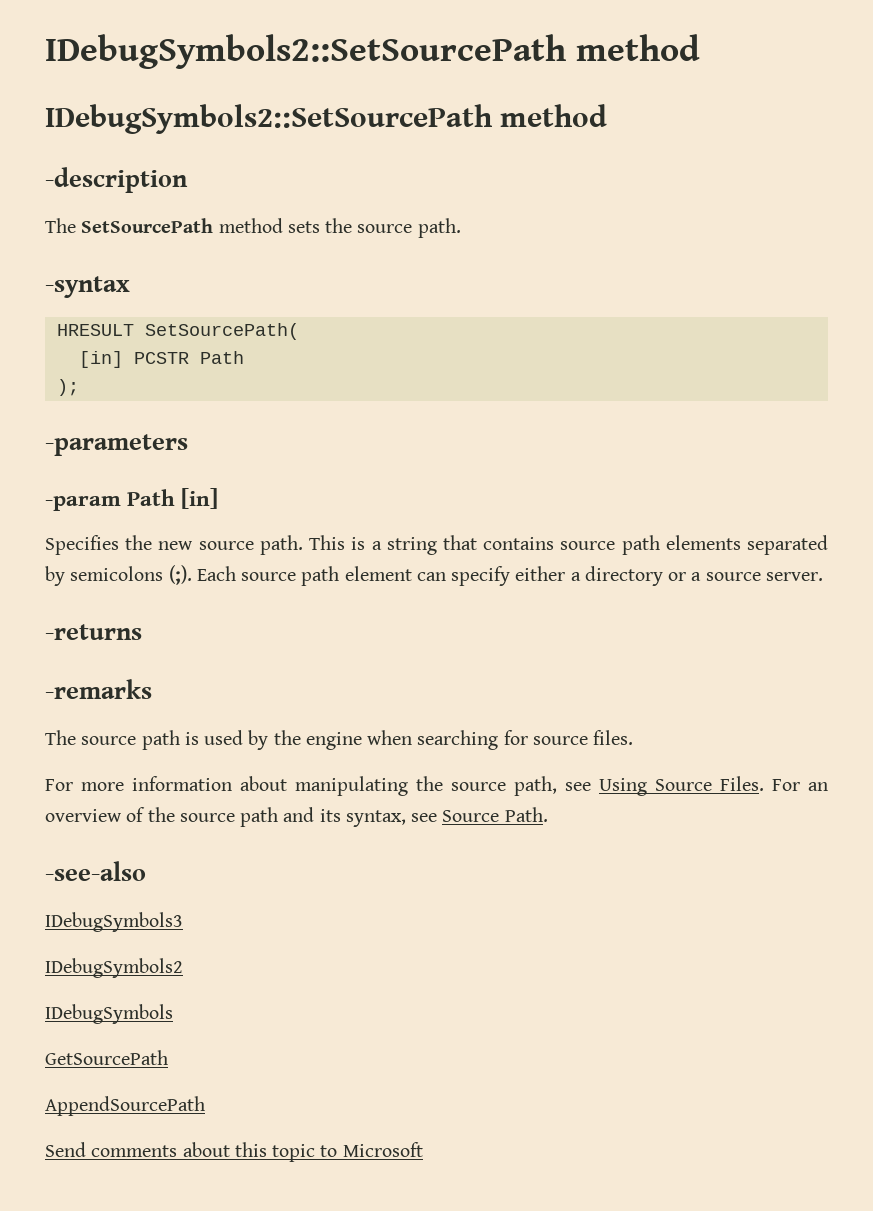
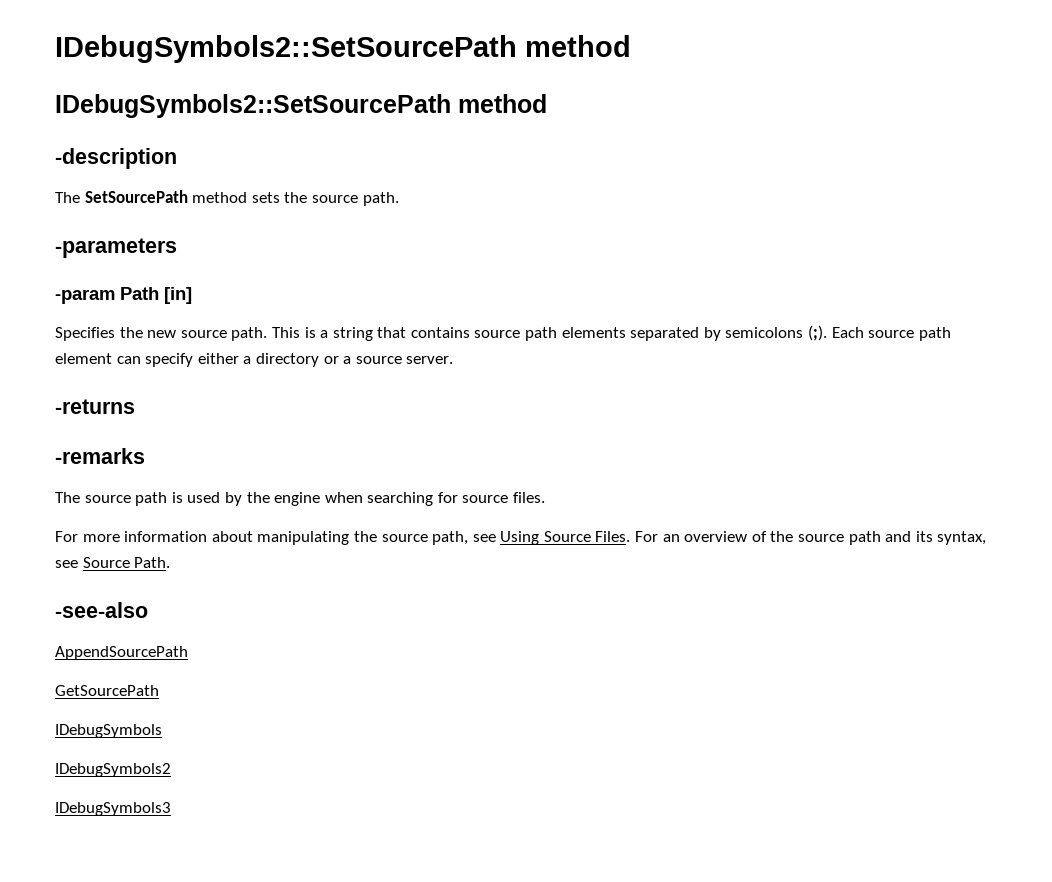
- -syntax
- HRESULT SetSourcePath(
- [in] PCSTR Path
- );
+ AppendSourcePath
+ GetSourcePath
+ IDebugSymbols
+ IDebugSymbols2
  IDebugSymbols3
- IDebugSymbols2
- IDebugSymbols
- GetSourcePath
- AppendSourcePath
- Send comments about this topic to Microsoft

